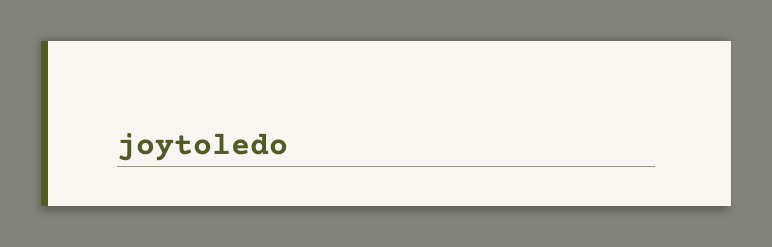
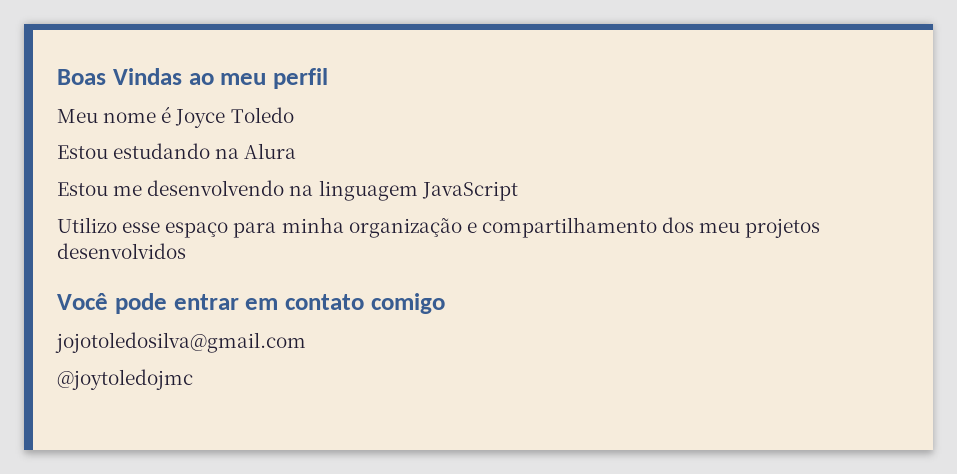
- joytoledo
+ Boas Vindas ao meu perfil
+ Meu nome é Joyce Toledo
+ Estou estudando na Alura
+ Estou me desenvolvendo na linguagem JavaScript
+ Utilizo esse espaço para minha organização e compartilhamento dos meu projetos desenvolvidos
+ Você pode entrar em contato comigo
+ jojotoledosilva@gmail.com
+ @joytoledojmc

